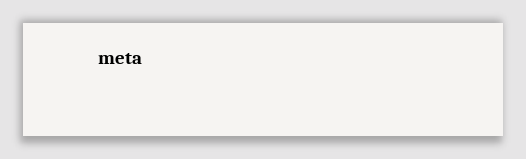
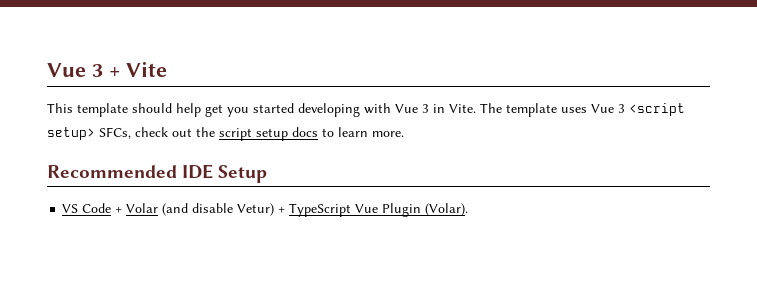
- meta
+ Vue 3 + Vite
+ This template should help get you started developing with Vue 3 in Vite. The template uses Vue 3 <script setup> SFCs, check out the script setup docs to learn more.
+ Recommended IDE Setup
+ VS Code + Volar (and disable Vetur) + TypeScript Vue Plugin (Volar).

